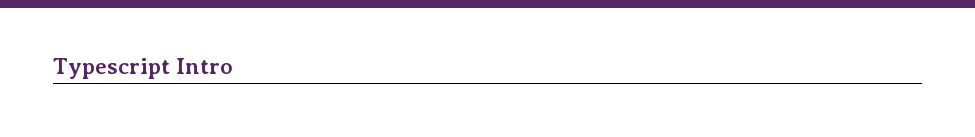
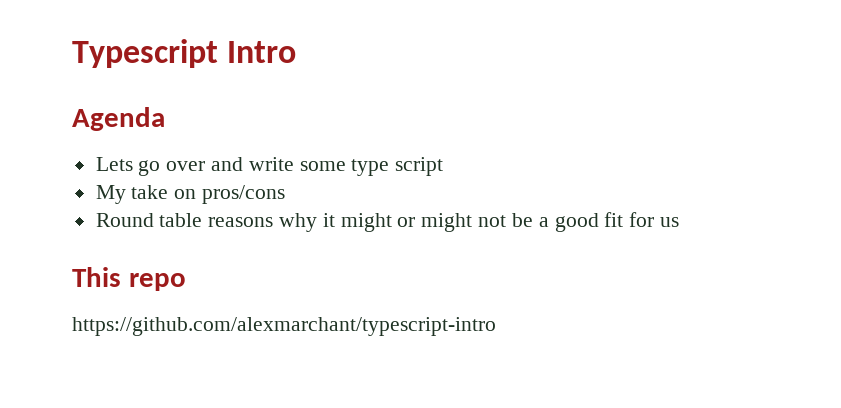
+ Agenda
+ Lets go over and write some type script
+ My take on pros/cons
+ Round table reasons why it might or might not be a good fit for us
+ This repo
+ https://github.com/alexmarchant/typescript-intro

